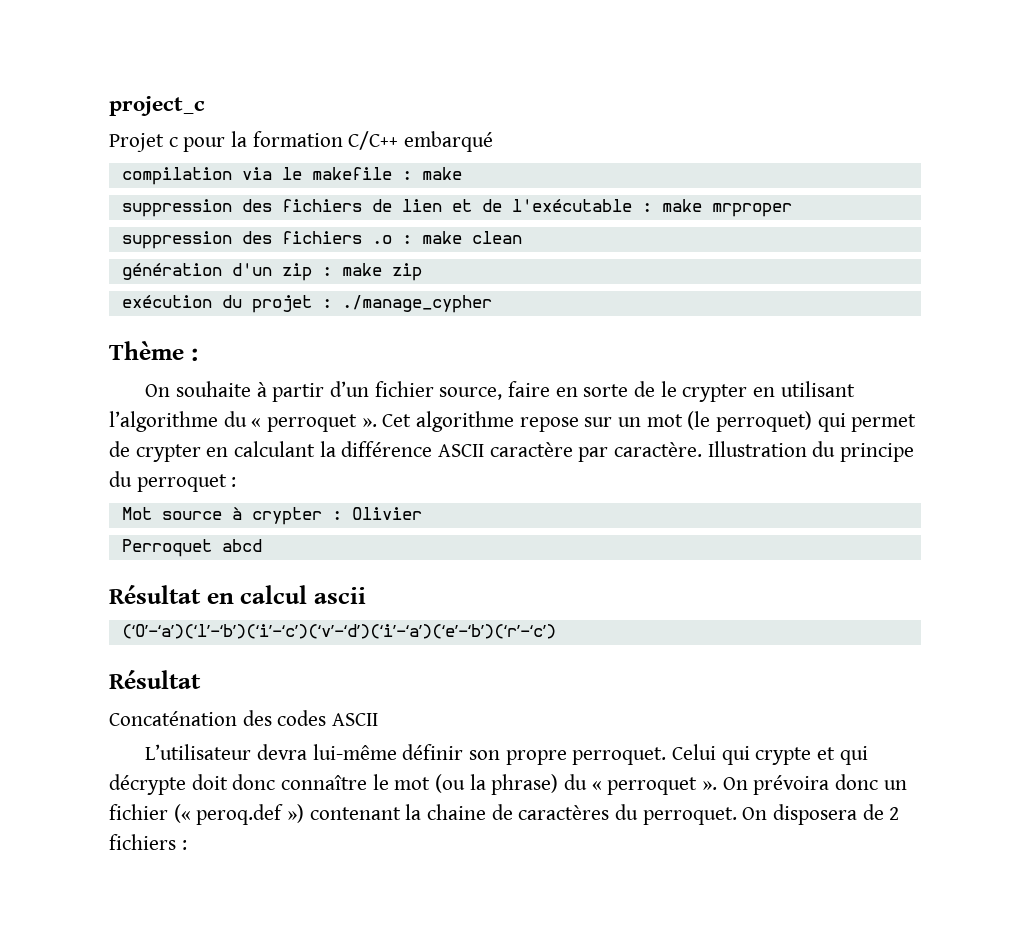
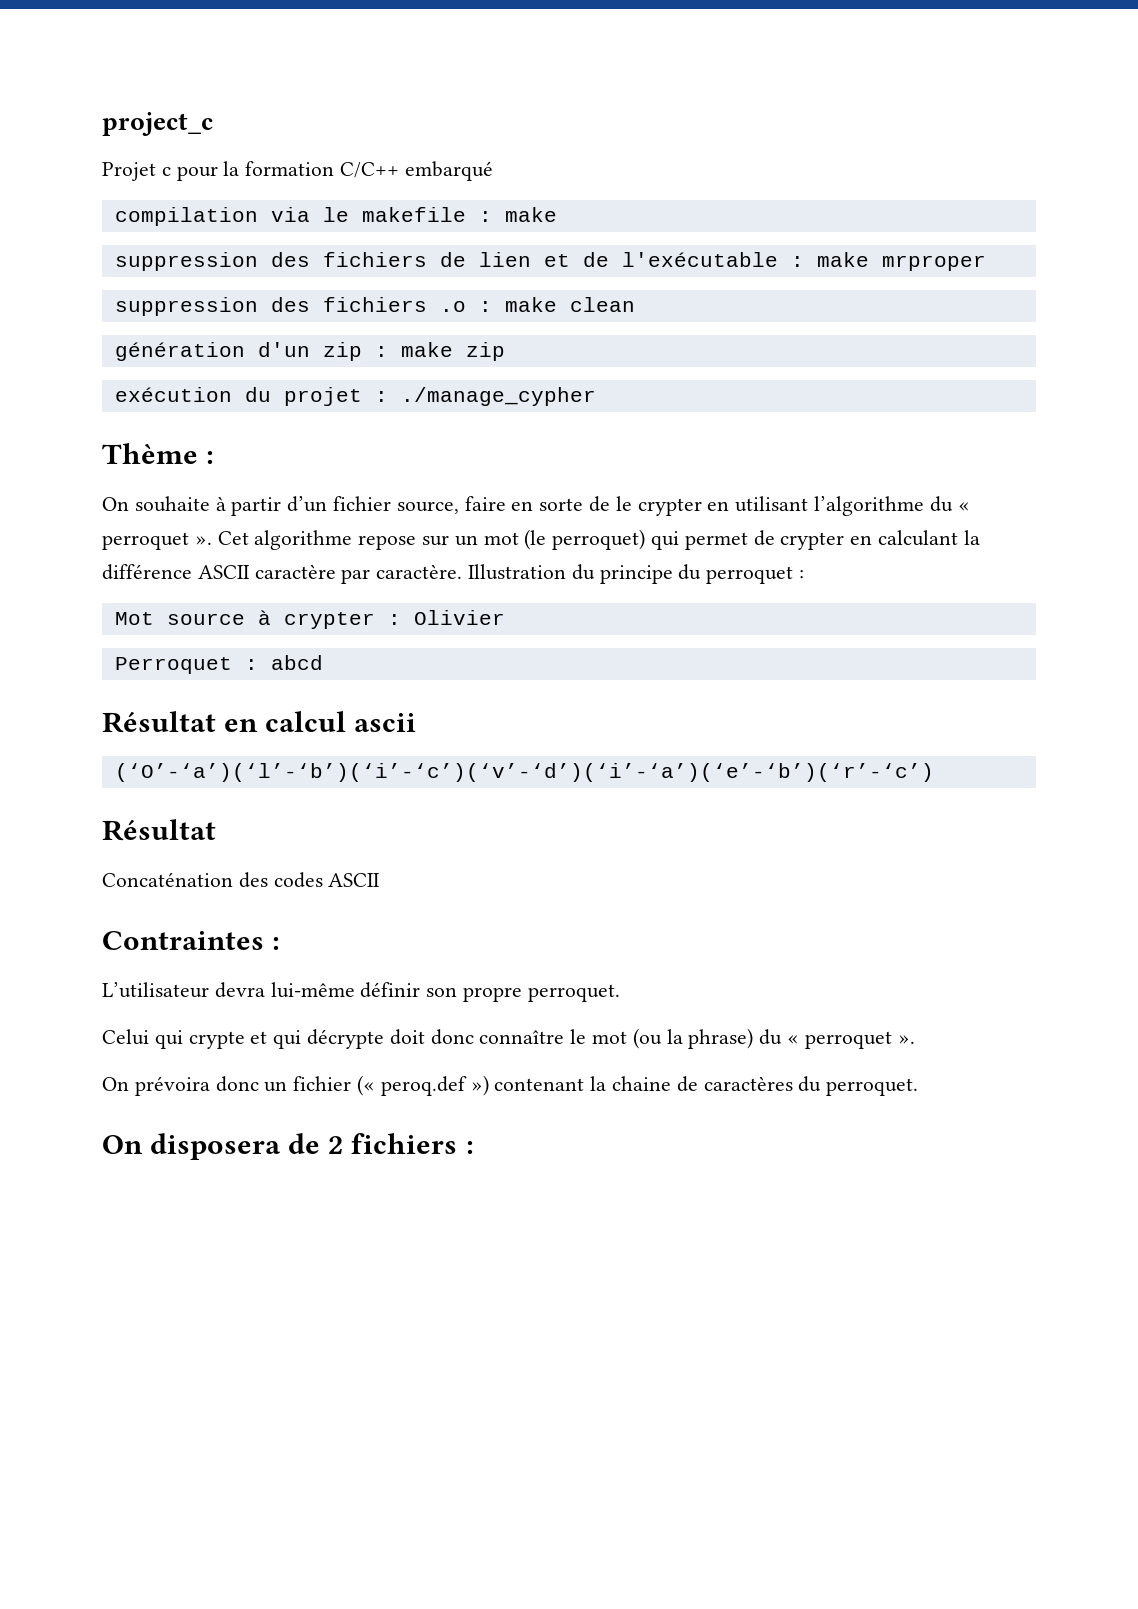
- Perroquet abcd
+ Perroquet : abcd
+ Contraintes :
- L’utilisateur devra lui-même définir son propre perroquet. Celui qui crypte et qui décrypte doit donc connaître le mot (ou la phrase) du « perroquet ». On prévoira donc un fichier (« peroq.def ») contenant la chaine de caractères du perroquet. On disposera de 2 fichiers :
+ L’utilisateur devra lui-même définir son propre perroquet.
+ Celui qui crypte et qui décrypte doit donc connaître le mot (ou la phrase) du « perroquet ».
+ On prévoira donc un fichier (« peroq.def ») contenant la chaine de caractères du perroquet.
+ On disposera de 2 fichiers :

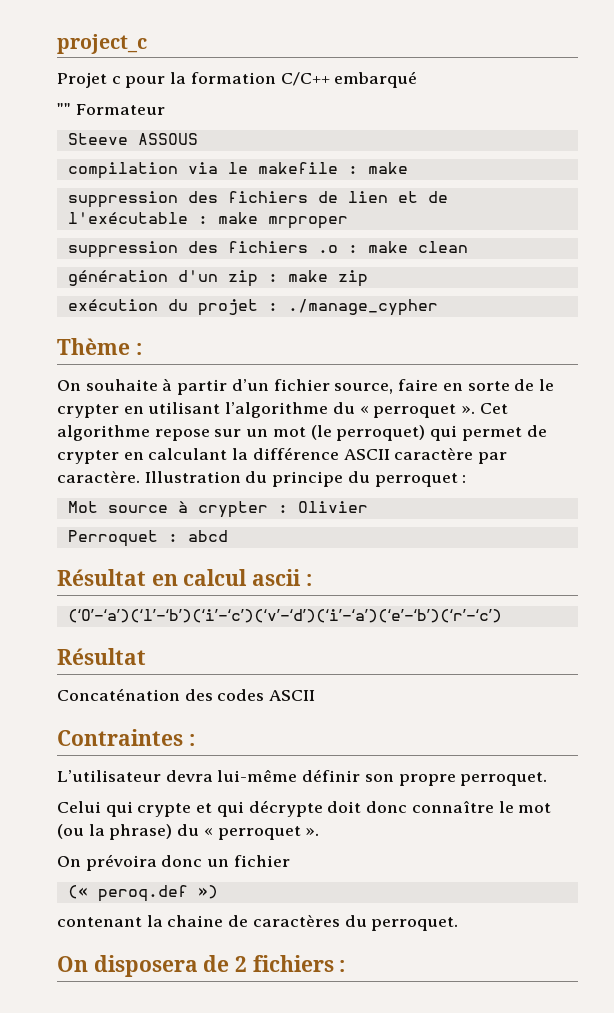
+ "" Formateur
+ Steeve ASSOUS
- Résultat en calcul ascii
+ Résultat en calcul ascii :
- On prévoira donc un fichier (« peroq.def ») contenant la chaine de caractères du perroquet.
+ On prévoira donc un fichier
+ (« peroq.def »)
+ contenant la chaine de caractères du perroquet.

